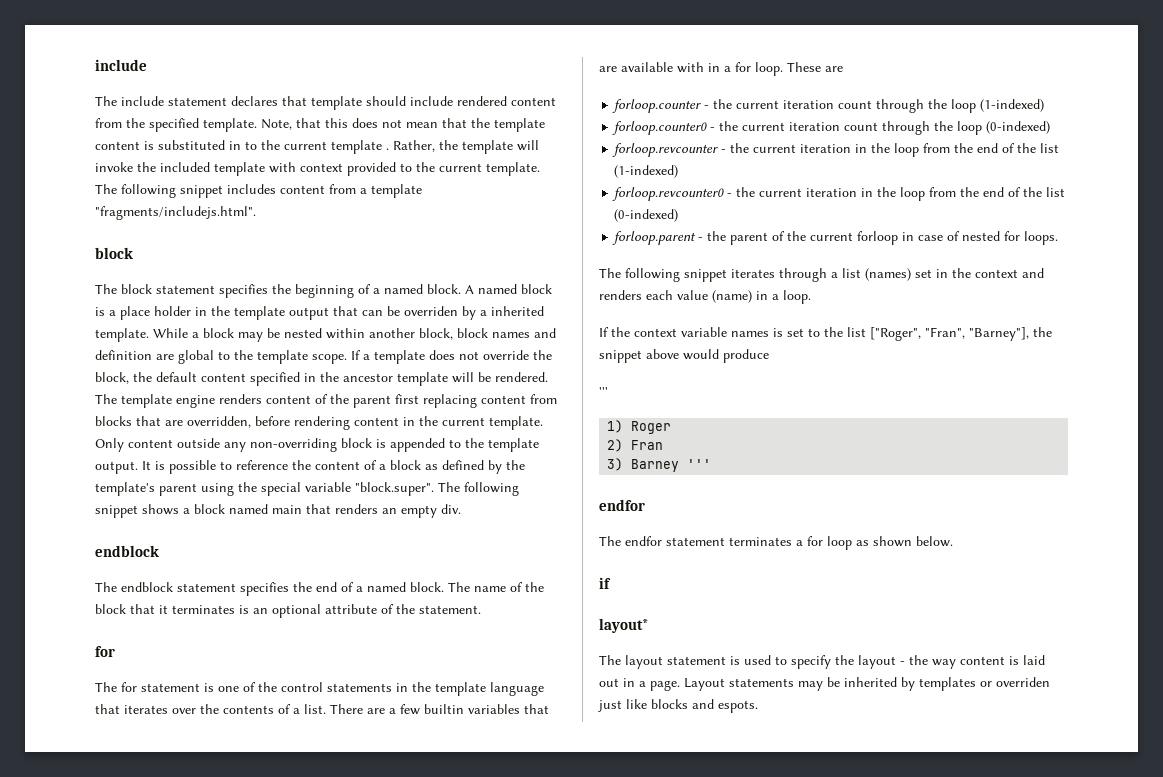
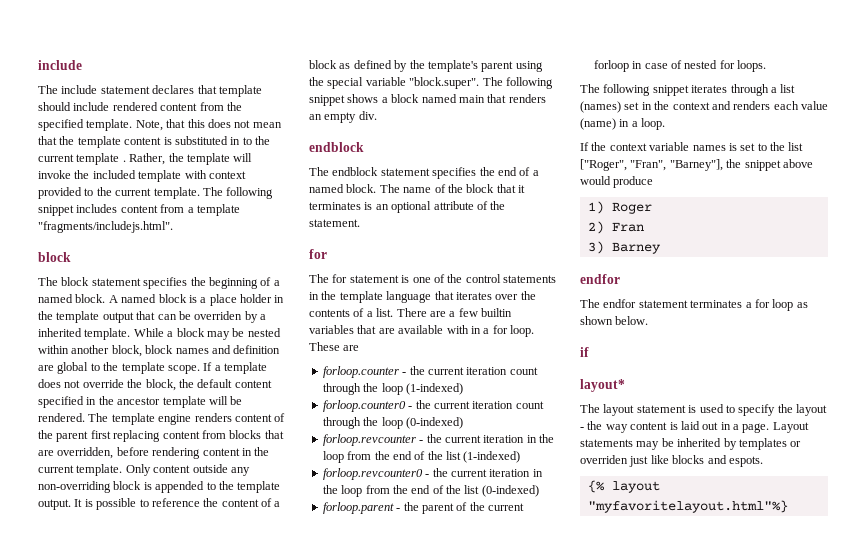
  If the context variable names is set to the list ["Roger", "Fran", "Barney"], the snippet above would produce
- '''
- 3) Barney '''
+ 3) Barney
+ {% layout "myfavoritelayout.html"%}

